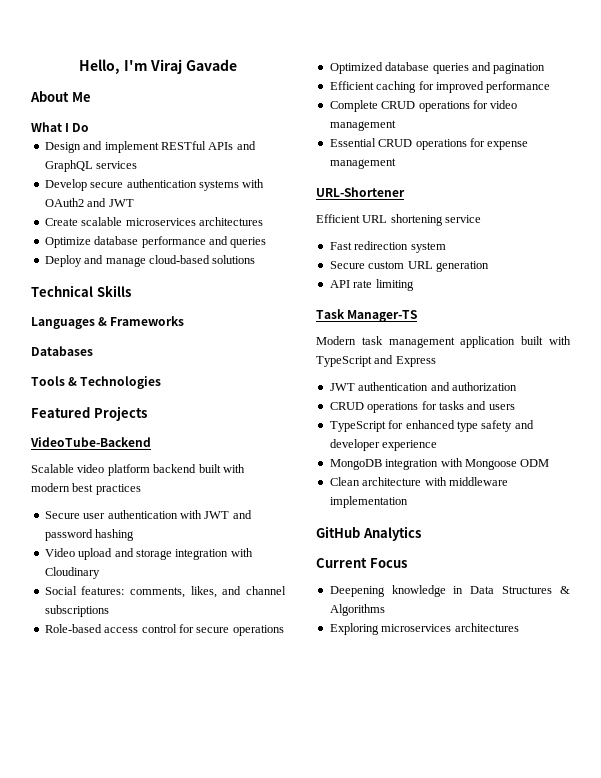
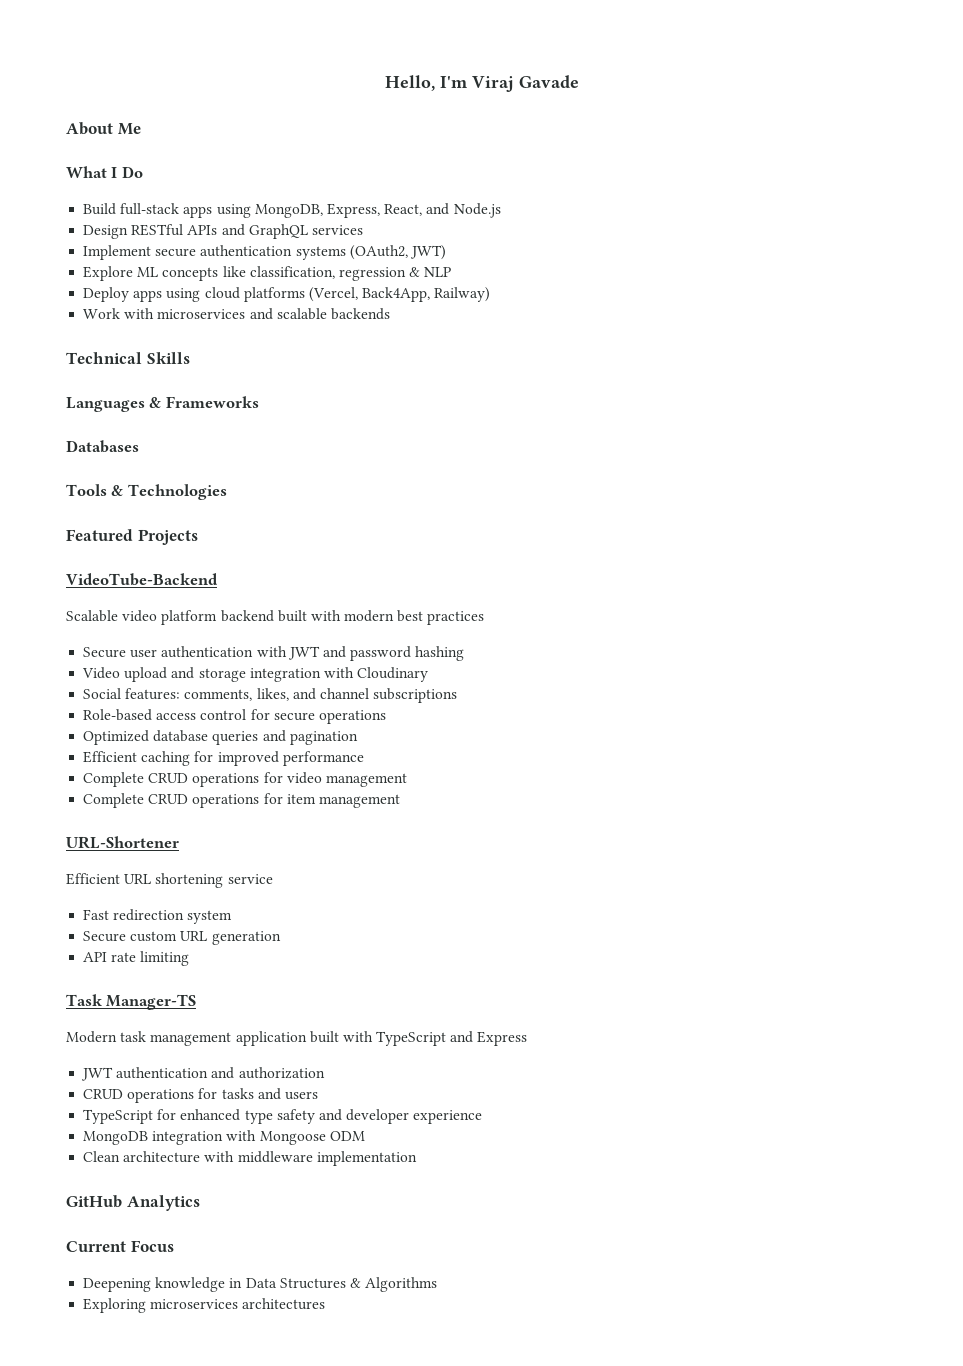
+ Build full-stack apps using MongoDB, Express, React, and Node.js
- Design and implement RESTful APIs and GraphQL services
+ Design RESTful APIs and GraphQL services
- Develop secure authentication systems with OAuth2 and JWT
- Create scalable microservices architectures
- Optimize database performance and queries
- Deploy and manage cloud-based solutions
+ Implement secure authentication systems (OAuth2, JWT)
+ Explore ML concepts like classification, regression & NLP
+ Deploy apps using cloud platforms (Vercel, Back4App, Railway)
+ Work with microservices and scalable backends
- Essential CRUD operations for expense management
+ Complete CRUD operations for item management

